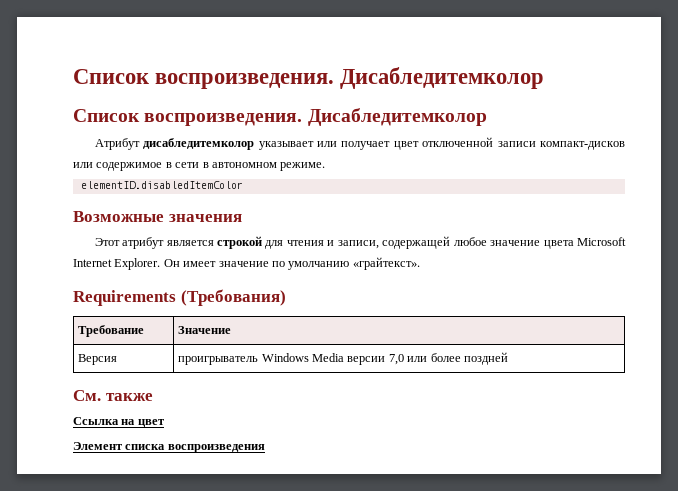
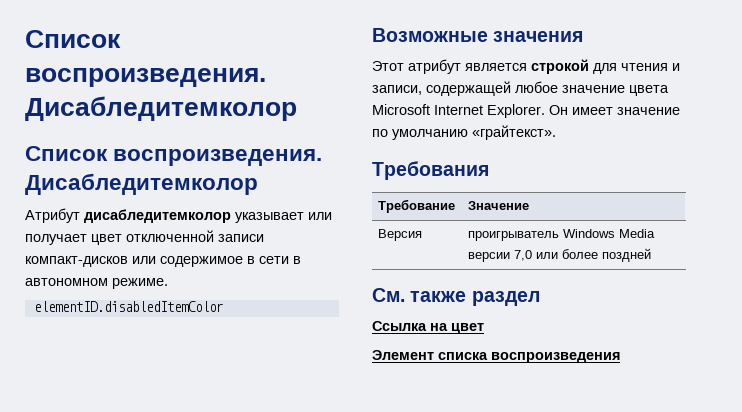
- Requirements (Требования)
+ Требования
- См. также
+ См. также раздел

